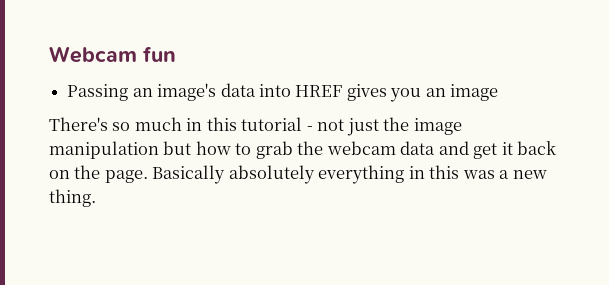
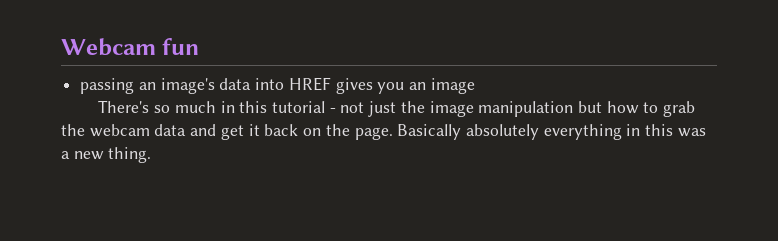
- Passing an image's data into HREF gives you an image
+ passing an image's data into HREF gives you an image

